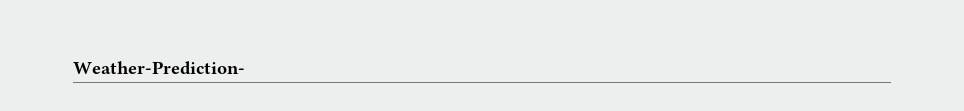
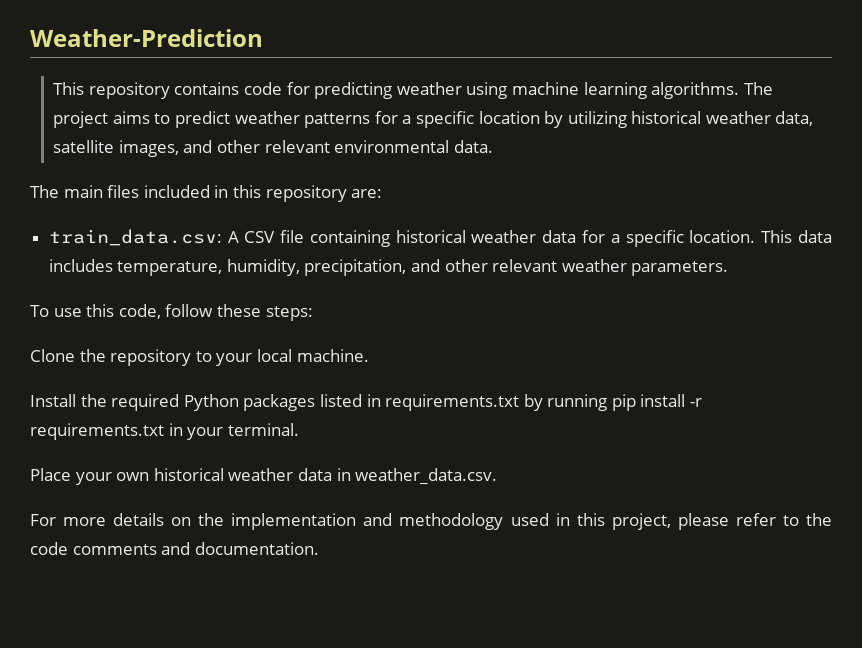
- Weather-Prediction-
+ Weather-Prediction
+ This repository contains code for predicting weather using machine learning algorithms. The project aims to predict weather patterns for a specific location by utilizing historical weather data, satellite images, and other relevant environmental data.
+ The main files included in this repository are:
+ train_data.csv: A CSV file containing historical weather data for a specific location. This data includes temperature, humidity, precipitation, and other relevant weather parameters.
+ To use this code, follow these steps:
+ Clone the repository to your local machine.
+ Install the required Python packages listed in requirements.txt by running pip install -r requirements.txt in your terminal.
+ Place your own historical weather data in weather_data.csv.
+ For more details on the implementation and methodology used in this project, please refer to the code comments and documentation.

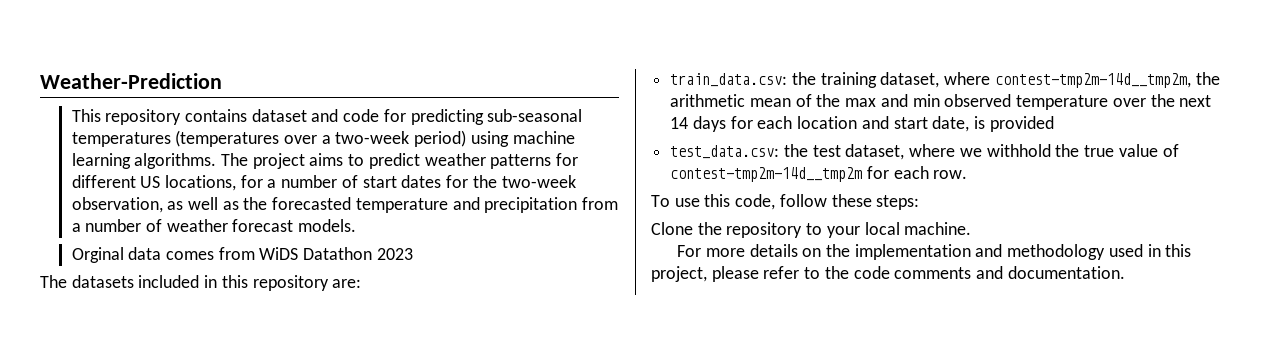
- This repository contains code for predicting weather using machine learning algorithms.
+ This repository contains dataset and code for predicting sub-seasonal temperatures (temperatures over a two-week period) using machine learning algorithms.
- The project aims to predict weather patterns for a specific location by utilizing historical weather data, satellite images, and other relevant environmental data.
- The main files included in this repository are:
+ The project aims to predict weather patterns for different US locations, for a number of start dates for the two-week observation, as well as the forecasted temperature and precipitation from a number of weather forecast models.
+ Orginal data comes from WiDS Datathon 2023
+ The datasets included in this repository are:
- train_data.csv: A CSV file containing historical weather data for a specific location. This data includes temperature, humidity, precipitation, and other relevant weather parameters.
+ train_data.csv: the training dataset, where contest-tmp2m-14d__tmp2m, the arithmetic mean of the max and min observed temperature over the next 14 days for each location and start date, is provided
+ test_data.csv: the test dataset, where we withhold the true value of contest-tmp2m-14d__tmp2m for each row.
- Install the required Python packages listed in requirements.txt by running pip install -r requirements.txt in your terminal.
- Place your own historical weather data in weather_data.csv.

